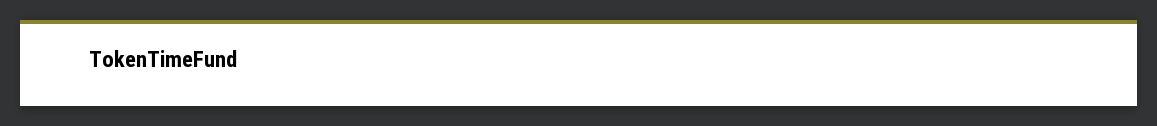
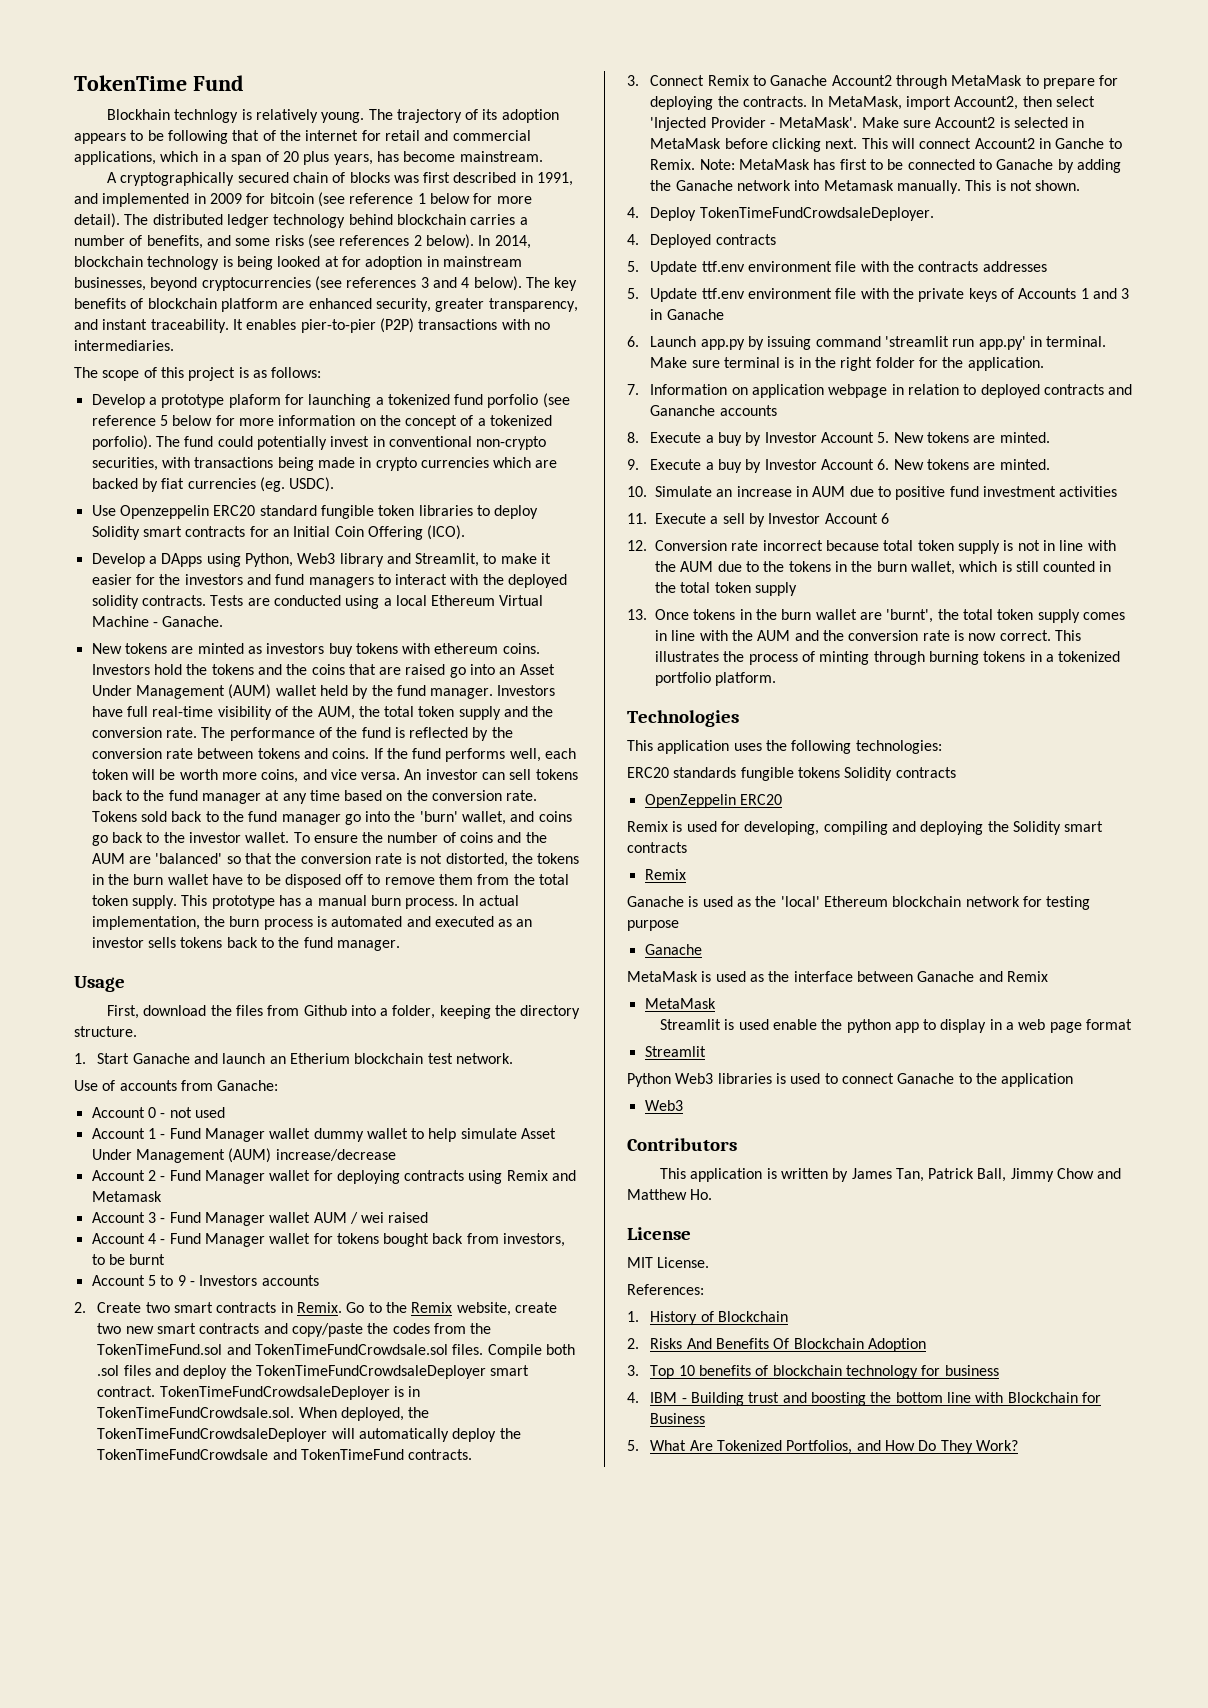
- TokenTimeFund
+ TokenTime Fund
+ Blockhain technlogy is relatively young. The trajectory of its adoption appears to be following that of the internet for retail and commercial applications, which in a span of 20 plus years, has become mainstream.
+ A cryptographically secured chain of blocks was first described in 1991, and implemented in 2009 for bitcoin (see reference 1 below for more detail). The distributed ledger technology behind blockchain carries a number of benefits, and some risks (see references 2 below). In 2014, blockchain technology is being looked at for adoption in mainstream businesses, beyond cryptocurrencies (see references 3 and 4 below). The key benefits of blockchain platform are enhanced security, greater transparency, and instant traceability. It enables pier-to-pier (P2P) transactions with no intermediaries.
+ The scope of this project is as follows:
+ Develop a prototype plaform for launching a tokenized fund porfolio (see reference 5 below for more information on the concept of a tokenized porfolio). The fund could potentially invest in conventional non-crypto securities, with transactions being made in crypto currencies which are backed by fiat currencies (eg. USDC).
+ Use Openzeppelin ERC20 standard fungible token libraries to deploy Solidity smart contracts for an Initial Coin Offering (ICO).
+ Develop a DApps using Python, Web3 library and Streamlit, to make it easier for the investors and fund managers to interact with the deployed solidity contracts. Tests are conducted using a local Ethereum Virtual Machine - Ganache.
+ New tokens are minted as investors buy tokens with ethereum coins. Investors hold the tokens and the coins that are raised go into an Asset Under Management (AUM) wallet held by the fund manager. Investors have full real-time visibility of the AUM, the total token supply and the conversion rate. The performance of the fund is reflected by the conversion rate between tokens and coins. If the fund performs well, each token will be worth more coins, and vice versa. An investor can sell tokens back to the fund manager at any time based on the conversion rate. Tokens sold back to the fund manager go into the 'burn' wallet, and coins go back to the investor wallet. To ensure the number of coins and the AUM are 'balanced' so that the conversion rate is not distorted, the tokens in the burn wallet have to be disposed off to remove them from the total token supply. This prototype has a manual burn process. In actual implementation, the burn process is automated and executed as an investor sells tokens back to the fund manager.
+ Usage
+ First, download the files from Github into a folder, keeping the directory structure.
+ 1. Start Ganache and launch an Etherium blockchain test network.
+ Use of accounts from Ganache:
+ Account 0 - not used
+ Account 1 - Fund Manager wallet dummy wallet to help simulate Asset Under Management (AUM) increase/decrease
+ Account 2 - Fund Manager wallet for deploying contracts using Remix and Metamask
+ Account 3 - Fund Manager wallet AUM / wei raised
+ Account 4 - Fund Manager wallet for tokens bought back from investors, to be burnt
+ Account 5 to 9 - Investors accounts
+ 2. Create two smart contracts in Remix. Go to the Remix website, create two new smart contracts and copy/paste the codes from the TokenTimeFund.sol and TokenTimeFundCrowdsale.sol files. Compile both .sol files and deploy the TokenTimeFundCrowdsaleDeployer smart contract. TokenTimeFundCrowdsaleDeployer is in TokenTimeFundCrowdsale.sol. When deployed, the TokenTimeFundCrowdsaleDeployer will automatically deploy the TokenTimeFundCrowdsale and TokenTimeFund contracts.
+ 3. Connect Remix to Ganache Account2 through MetaMask to prepare for deploying the contracts. In MetaMask, import Account2, then select 'Injected Provider - MetaMask'. Make sure Account2 is selected in MetaMask before clicking next. This will connect Account2 in Ganche to Remix. Note: MetaMask has first to be connected to Ganache by adding the Ganache network into Metamask manually. This is not shown.
+ 4. Deploy TokenTimeFundCrowdsaleDeployer.
+ 4. Deployed contracts
+ 5. Update ttf.env environment file with the contracts addresses
+ 5. Update ttf.env environment file with the private keys of Accounts 1 and 3 in Ganache
+ 6. Launch app.py by issuing command 'streamlit run app.py' in terminal. Make sure terminal is in the right folder for the application.
+ 7. Information on application webpage in relation to deployed contracts and Gananche accounts
+ 8. Execute a buy by Investor Account 5. New tokens are minted.
+ 9. Execute a buy by Investor Account 6. New tokens are minted.
+ 10. Simulate an increase in AUM due to positive fund investment activities
+ 11. Execute a sell by Investor Account 6
+ 12. Conversion rate incorrect because total token supply is not in line with the AUM due to the tokens in the burn wallet, which is still counted in the total token supply
+ 13. Once tokens in the burn wallet are 'burnt', the total token supply comes in line with the AUM and the conversion rate is now correct. This illustrates the process of minting through burning tokens in a tokenized portfolio platform.
+ Technologies
+ This application uses the following technologies:
+ ERC20 standards fungible tokens Solidity contracts
+ OpenZeppelin ERC20
+ Remix is used for developing, compiling and deploying the Solidity smart contracts
+ Remix
+ Ganache is used as the 'local' Ethereum blockchain network for testing purpose
+ Ganache
+ MetaMask is used as the interface between Ganache and Remix
+ MetaMask
+ Streamlit is used enable the python app to display in a web page format
+ Streamlit
+ Python Web3 libraries is used to connect Ganache to the application
+ Web3
+ Contributors
+ This application is written by James Tan, Patrick Ball, Jimmy Chow and Matthew Ho.
+ License
+ MIT License.
+ References:
+ 1. History of Blockchain
+ 2. Risks And Benefits Of Blockchain Adoption
+ 3. Top 10 benefits of blockchain technology for business
+ 4. IBM - Building trust and boosting the bottom line with Blockchain for Business
+ 5. What Are Tokenized Portfolios, and How Do They Work?

